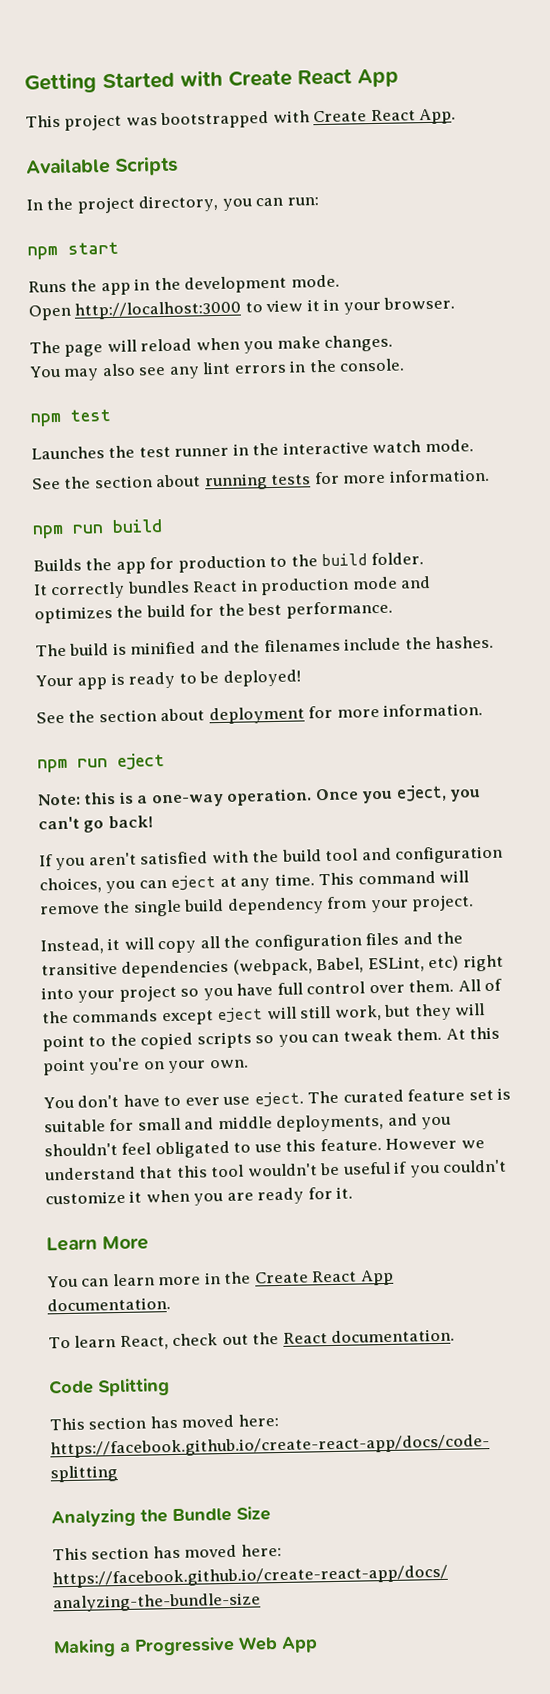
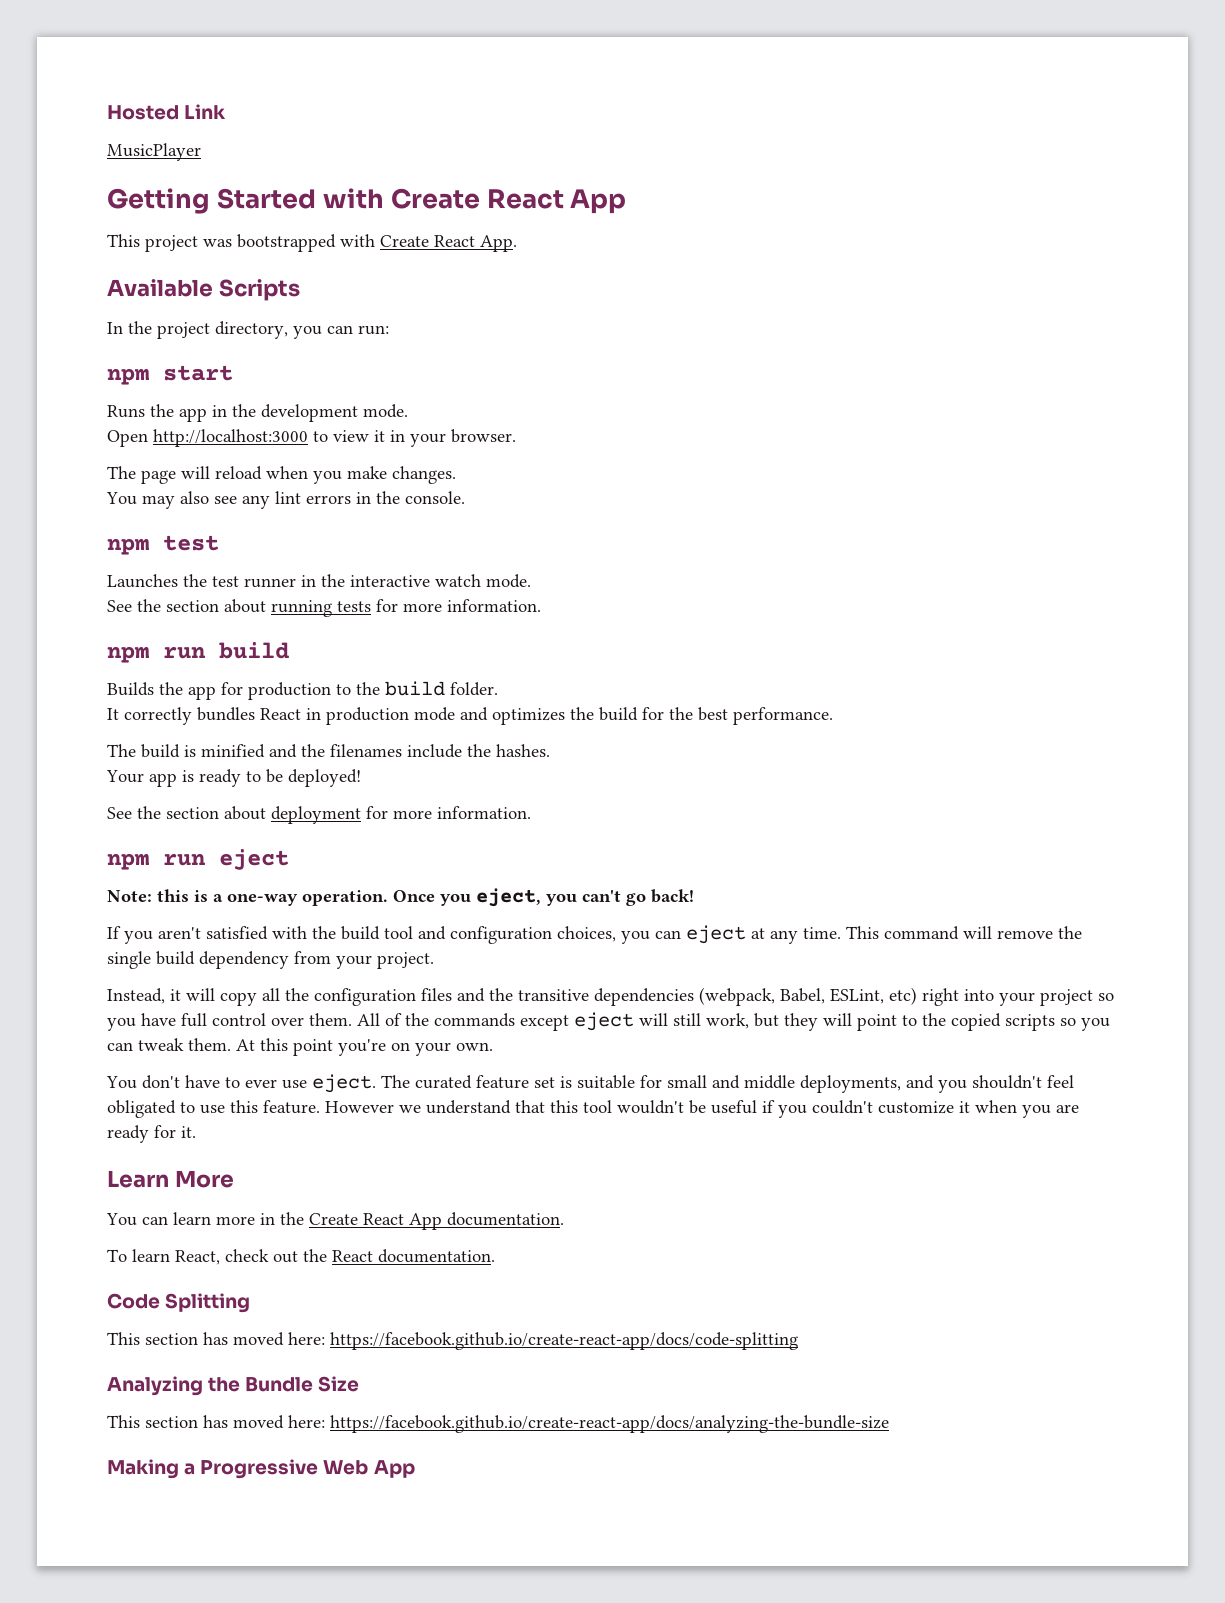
+ Hosted Link
+ MusicPlayer

